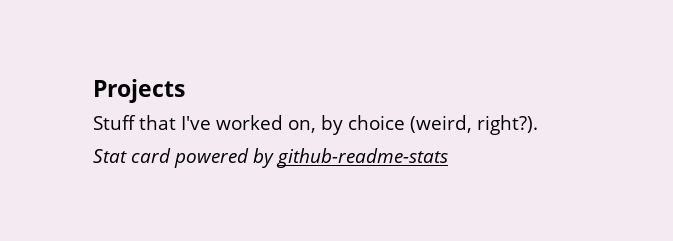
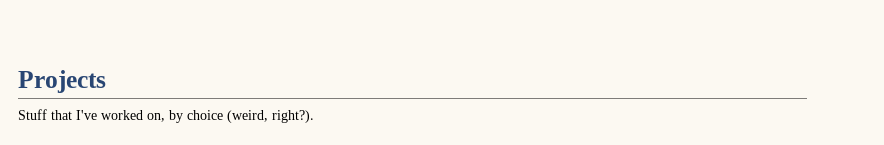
- Stat card powered by github-readme-stats

